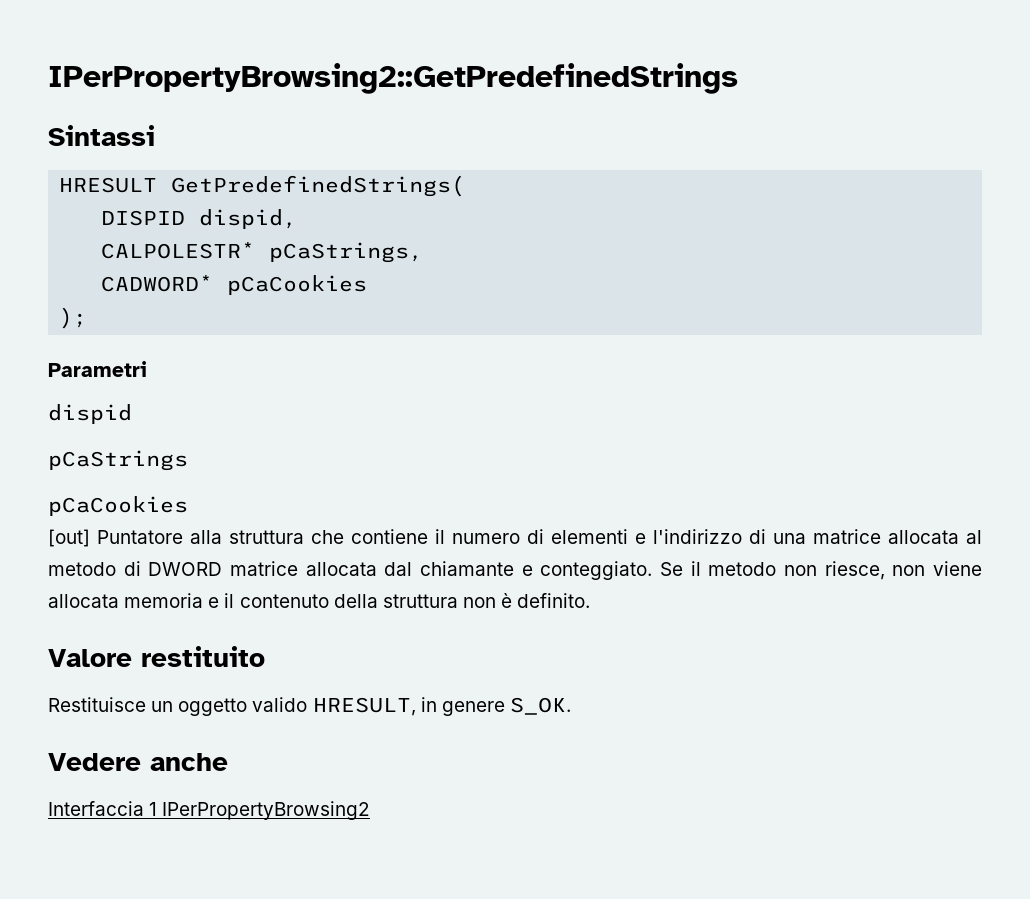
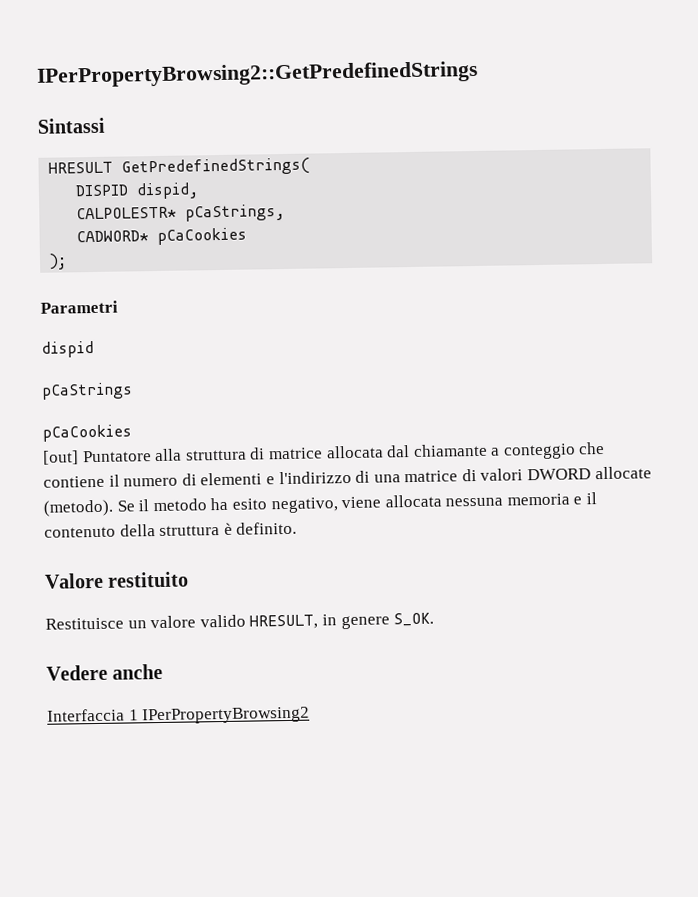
- [out] Puntatore alla struttura che contiene il numero di elementi e l'indirizzo di una matrice allocata al metodo di DWORD matrice allocata dal chiamante e conteggiato. Se il metodo non riesce, non viene allocata memoria e il contenuto della struttura non è definito.
+ [out] Puntatore alla struttura di matrice allocata dal chiamante a conteggio che contiene il numero di elementi e l'indirizzo di una matrice di valori DWORD allocate (metodo). Se il metodo ha esito negativo, viene allocata nessuna memoria e il contenuto della struttura è definito.
- Restituisce un oggetto valido HRESULT, in genere S_OK.
+ Restituisce un valore valido HRESULT, in genere S_OK.

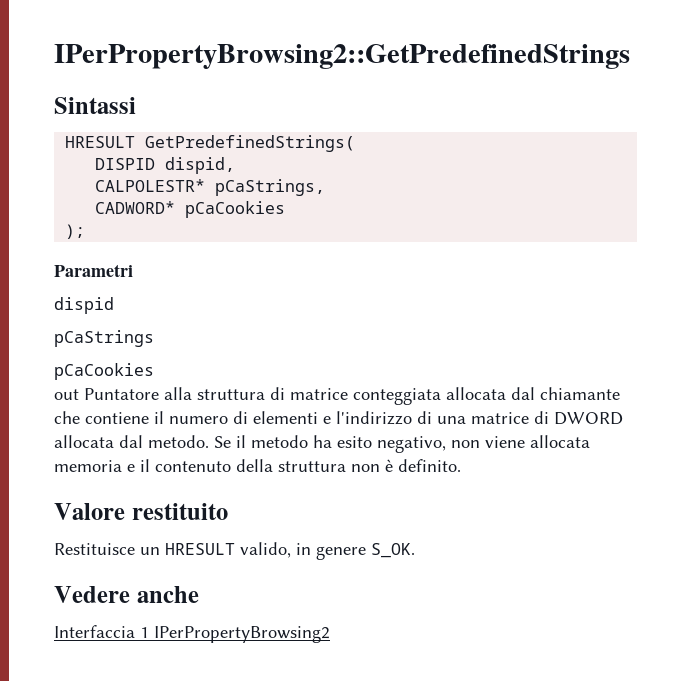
- [out] Puntatore alla struttura di matrice allocata dal chiamante a conteggio che contiene il numero di elementi e l'indirizzo di una matrice di valori DWORD allocate (metodo).
+ out Puntatore alla struttura di matrice conteggiata allocata dal chiamante che contiene il numero di elementi e l'indirizzo di una matrice di DWORD allocata dal metodo.
- Se il metodo ha esito negativo, viene allocata nessuna memoria e il contenuto della struttura è definito.
+ Se il metodo ha esito negativo, non viene allocata memoria e il contenuto della struttura non è definito.
- Restituisce un valore valido HRESULT, in genere S_OK.
+ Restituisce un HRESULT valido, in genere S_OK.

